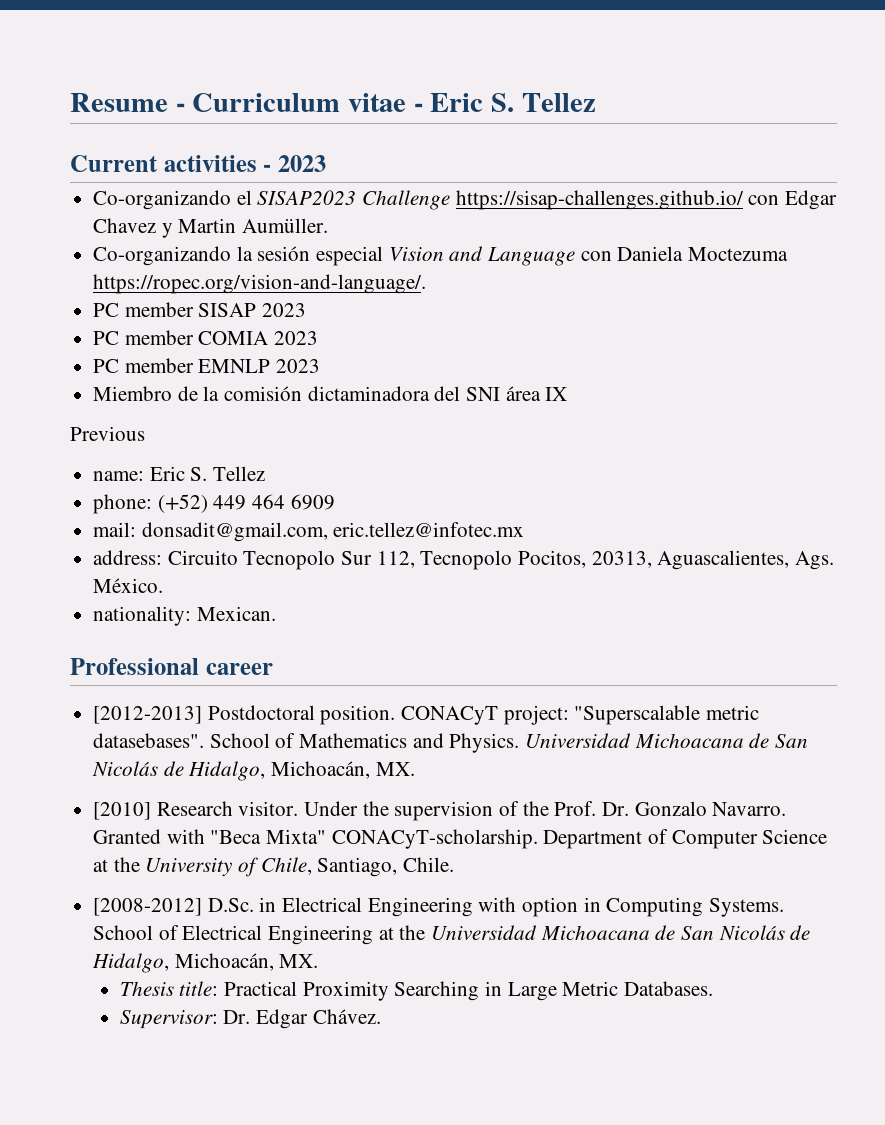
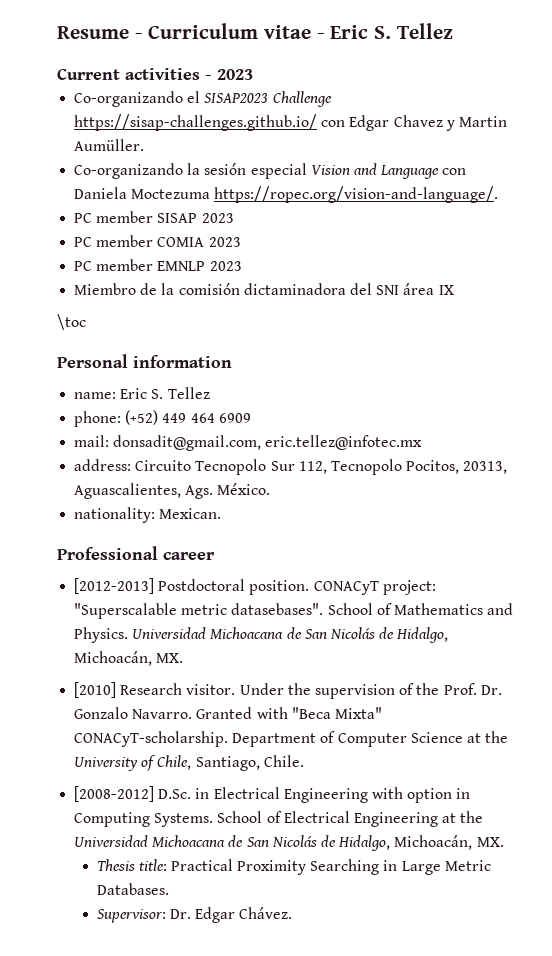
- Previous
+ \toc
+ Personal information

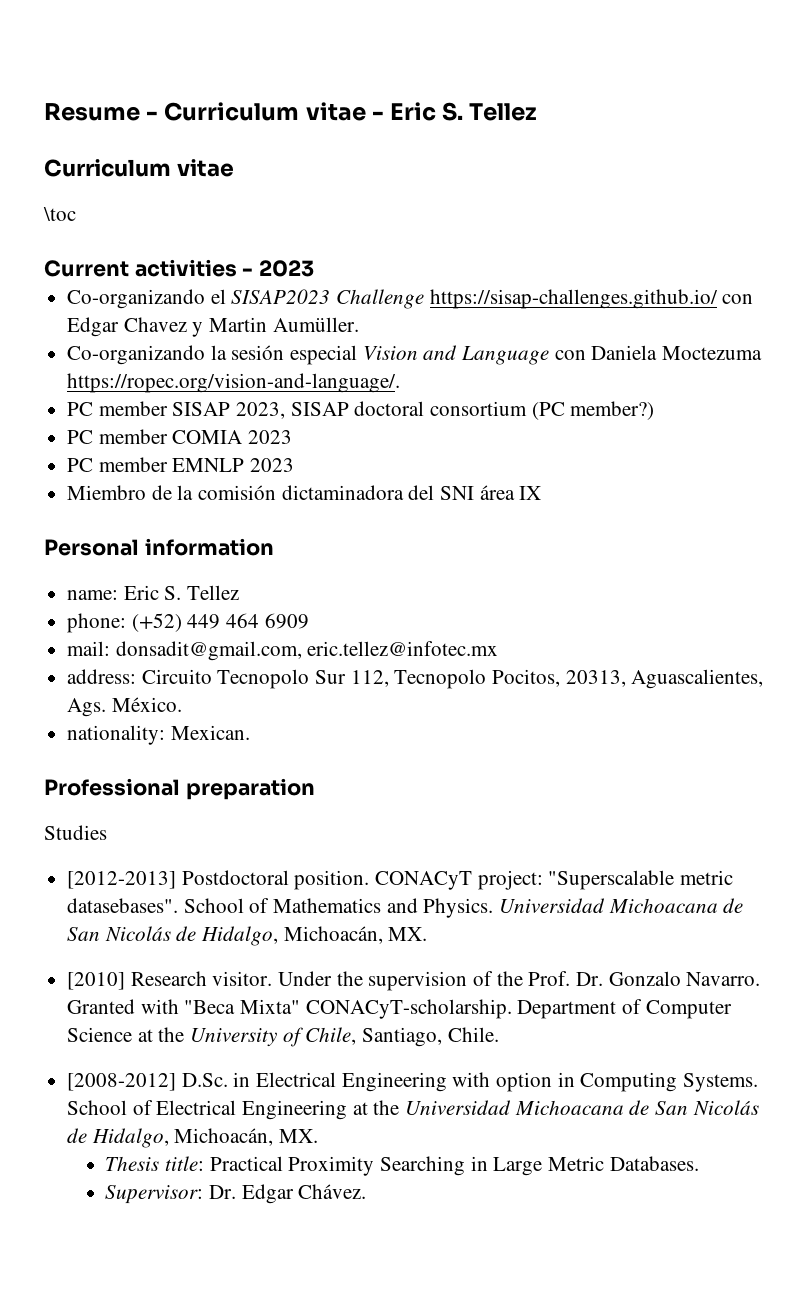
  Resume - Curriculum vitae - Eric S. Tellez
+ Curriculum vitae
+ \toc
- PC member SISAP 2023
+ PC member SISAP 2023, SISAP doctoral consortium (PC member?)
- \toc
- Professional career
+ Professional preparation
+ Studies

